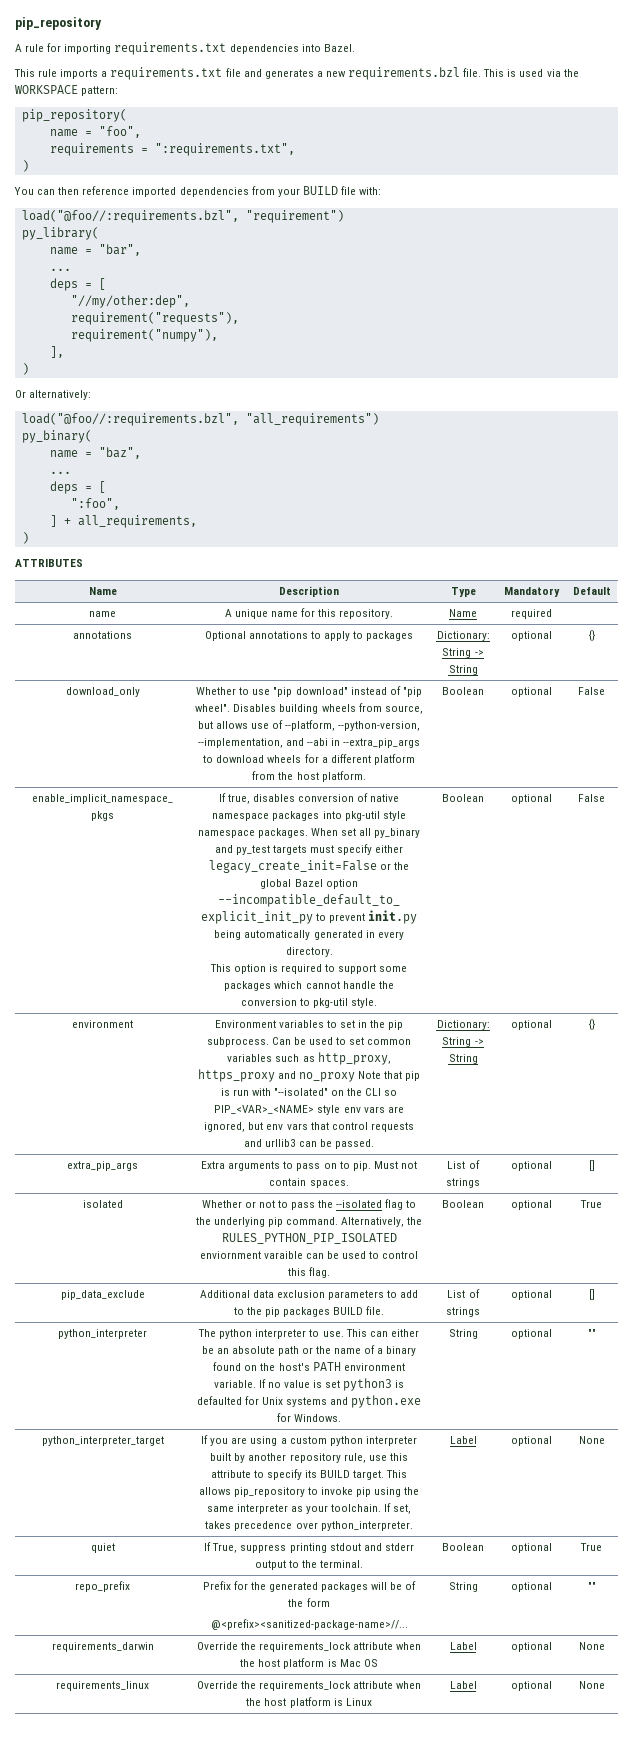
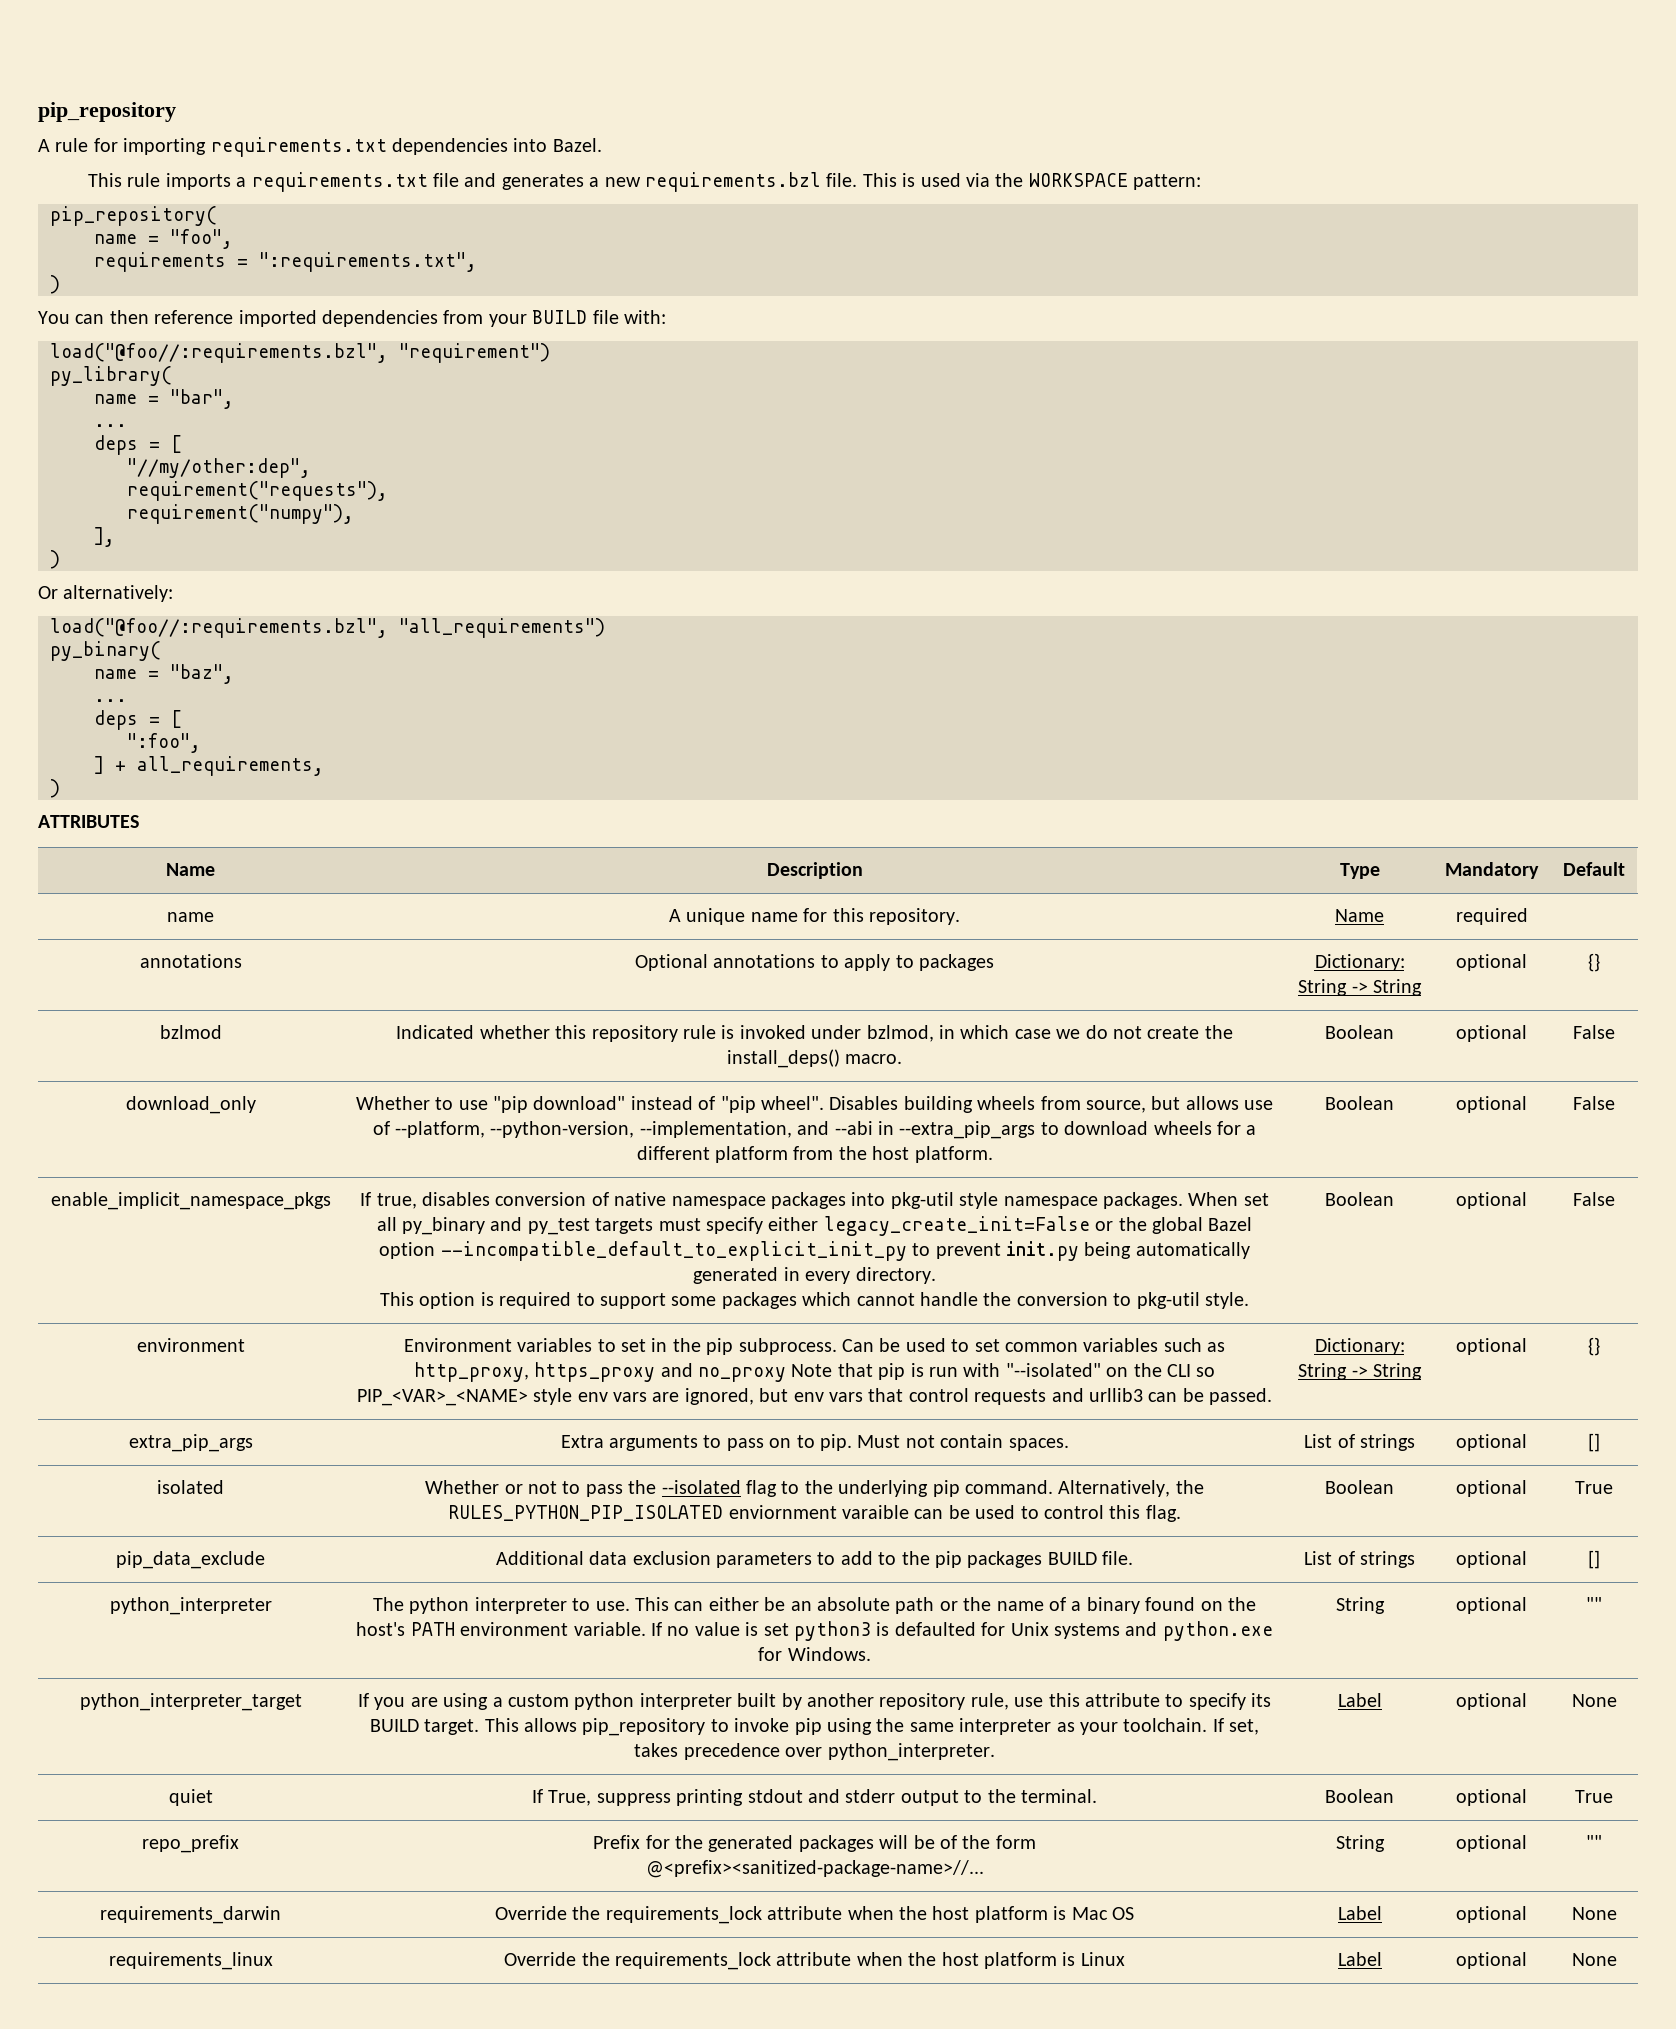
+ bzlmod | Indicated whether this repository rule is invoked under bzlmod, in which case we do not create the install_deps() macro. | Boolean | optional | False

